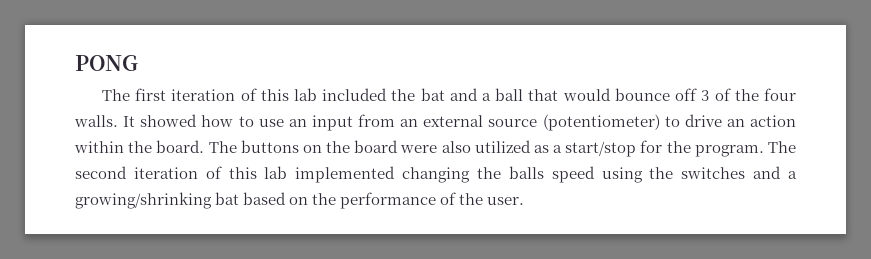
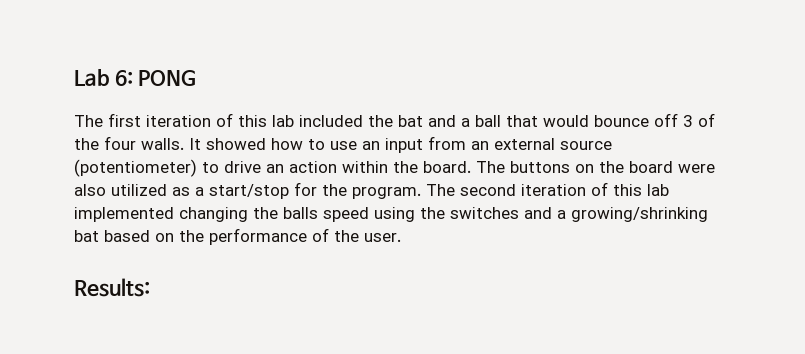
- PONG
+ Lab 6: PONG
+ Results:

